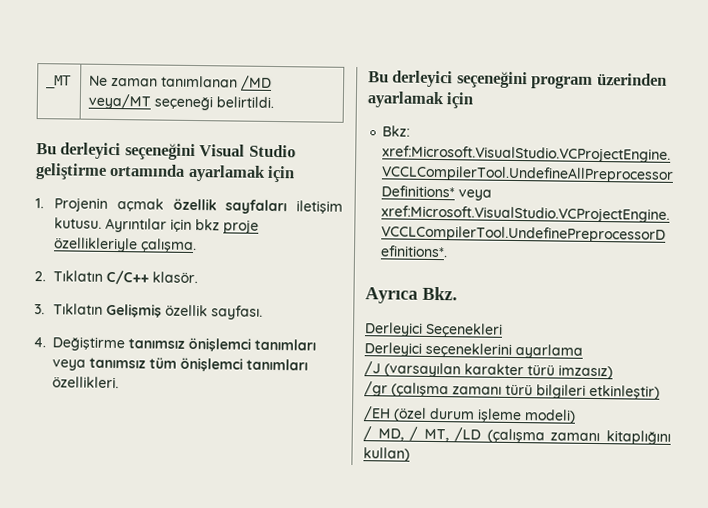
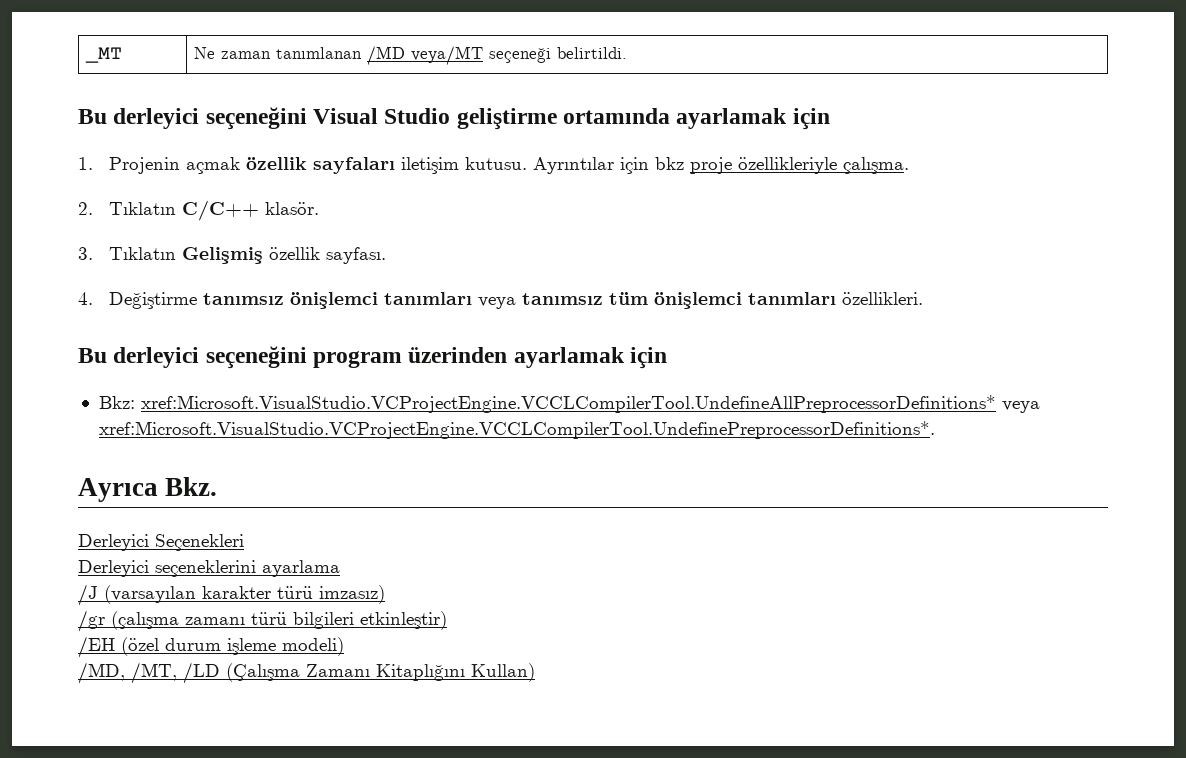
- / MD, / MT, /LD (çalışma zamanı kitaplığını kullan)
+ /MD, /MT, /LD (Çalışma Zamanı Kitaplığını Kullan)

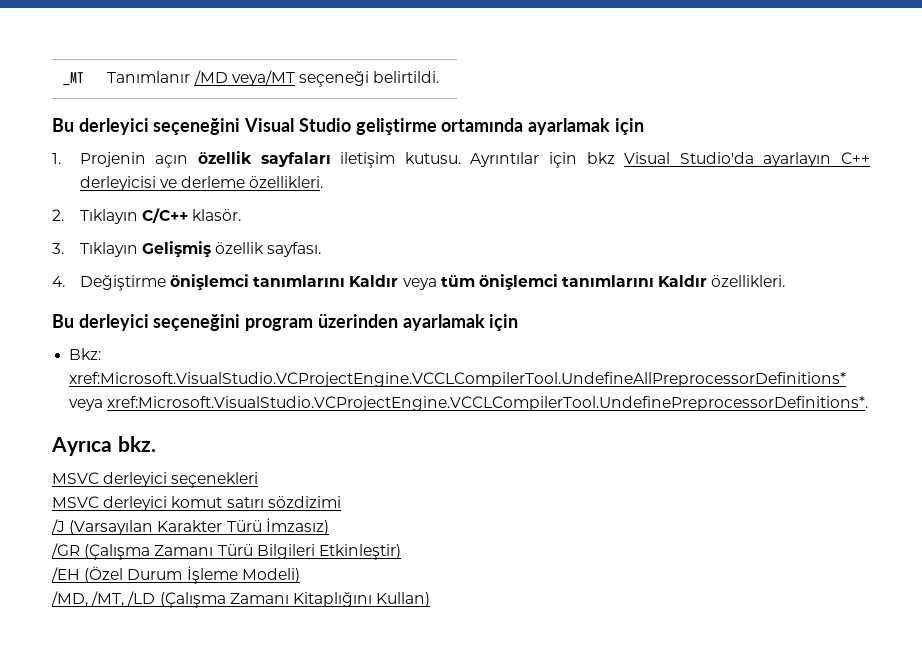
- _MT | Ne zaman tanımlanan /MD veya/MT seçeneği belirtildi.
+ _MT | Tanımlanır /MD veya/MT seçeneği belirtildi.
- 1. Projenin açmak özellik sayfaları iletişim kutusu.
+ 1. Projenin açın özellik sayfaları iletişim kutusu.
- Ayrıntılar için bkz proje özellikleriyle çalışma.
+ Ayrıntılar için bkz Visual Studio'da ayarlayın C++ derleyicisi ve derleme özellikleri.
- 2. Tıklatın C/C++ klasör.
+ 2. Tıklayın C/C++ klasör.
- 3. Tıklatın Gelişmiş özellik sayfası.
+ 3. Tıklayın Gelişmiş özellik sayfası.
- 4. Değiştirme tanımsız önişlemci tanımları veya tanımsız tüm önişlemci tanımları özellikleri.
+ 4. Değiştirme önişlemci tanımlarını Kaldır veya tüm önişlemci tanımlarını Kaldır özellikleri.
- Ayrıca Bkz.
- Derleyici Seçenekleri
- Derleyici seçeneklerini ayarlama
- /J (varsayılan karakter türü imzasız)
- /gr (çalışma zamanı türü bilgileri etkinleştir)
- /EH (özel durum işleme modeli)
+ Ayrıca bkz.
+ MSVC derleyici seçenekleri
+ MSVC derleyici komut satırı sözdizimi
+ /J (Varsayılan Karakter Türü İmzasız)
+ /GR (Çalışma Zamanı Türü Bilgileri Etkinleştir)
+ /EH (Özel Durum İşleme Modeli)

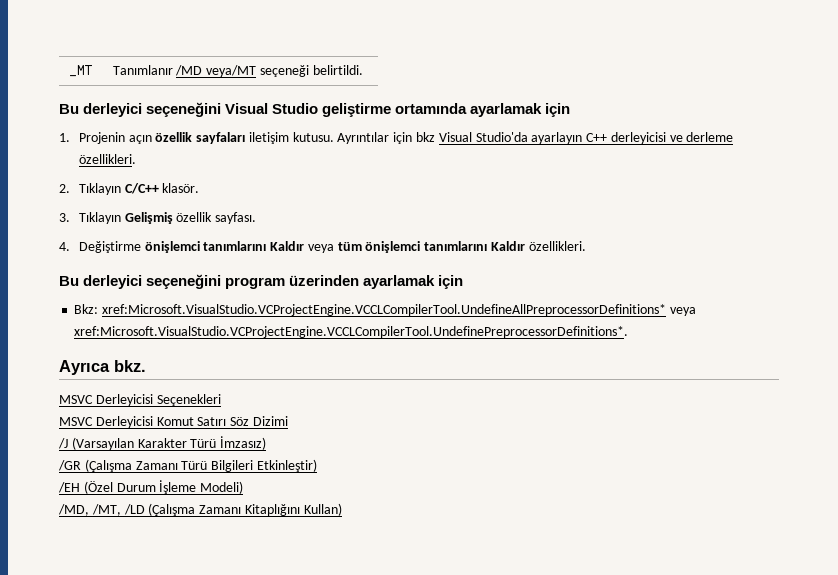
- MSVC derleyici seçenekleri
- MSVC derleyici komut satırı sözdizimi
+ MSVC Derleyicisi Seçenekleri
+ MSVC Derleyicisi Komut Satırı Söz Dizimi

